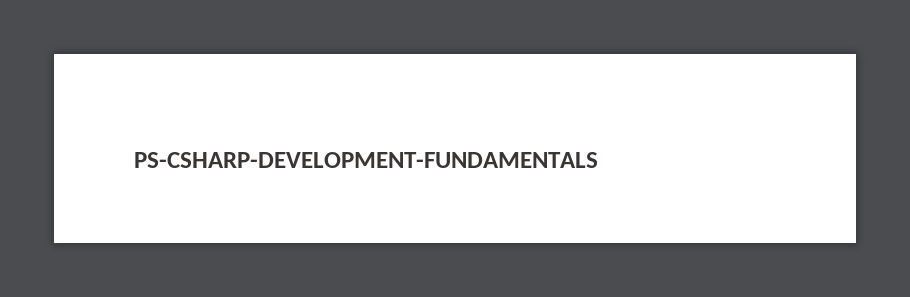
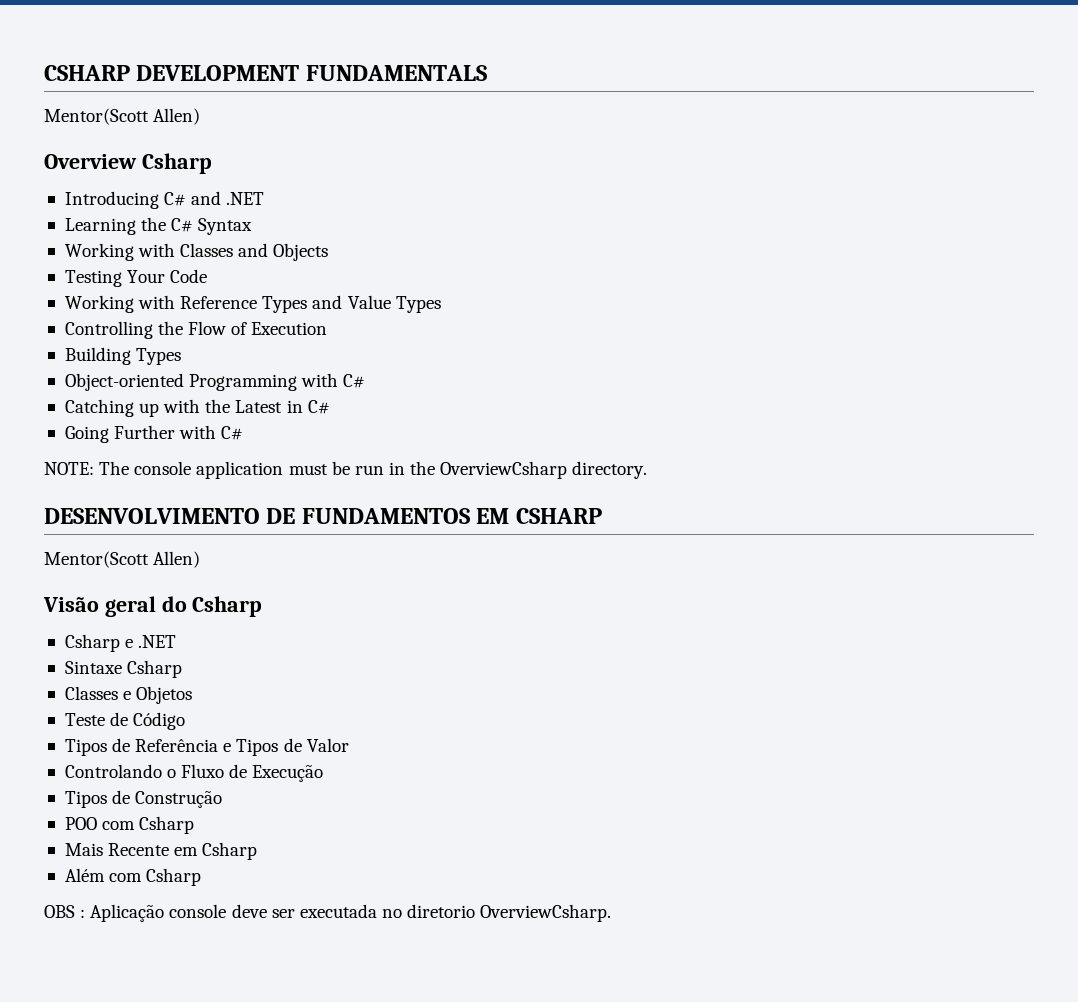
- PS-CSHARP-DEVELOPMENT-FUNDAMENTALS
+ CSHARP DEVELOPMENT FUNDAMENTALS
+ Mentor(Scott Allen)
+ Overview Csharp
+ Introducing C# and .NET
+ Learning the C# Syntax
+ Working with Classes and Objects
+ Testing Your Code
+ Working with Reference Types and Value Types
+ Controlling the Flow of Execution
+ Building Types
+ Object-oriented Programming with C#
+ Catching up with the Latest in C#
+ Going Further with C#
+ NOTE: The console application must be run in the OverviewCsharp directory.
+ DESENVOLVIMENTO DE FUNDAMENTOS EM CSHARP
+ Mentor(Scott Allen)
+ Visão geral do Csharp
+ Csharp e .NET
+ Sintaxe Csharp
+ Classes e Objetos
+ Teste de Código
+ Tipos de Referência e Tipos de Valor
+ Controlando o Fluxo de Execução
+ Tipos de Construção
+ POO com Csharp
+ Mais Recente em Csharp
+ Além com Csharp
+ OBS : Aplicação console deve ser executada no diretorio OverviewCsharp.

